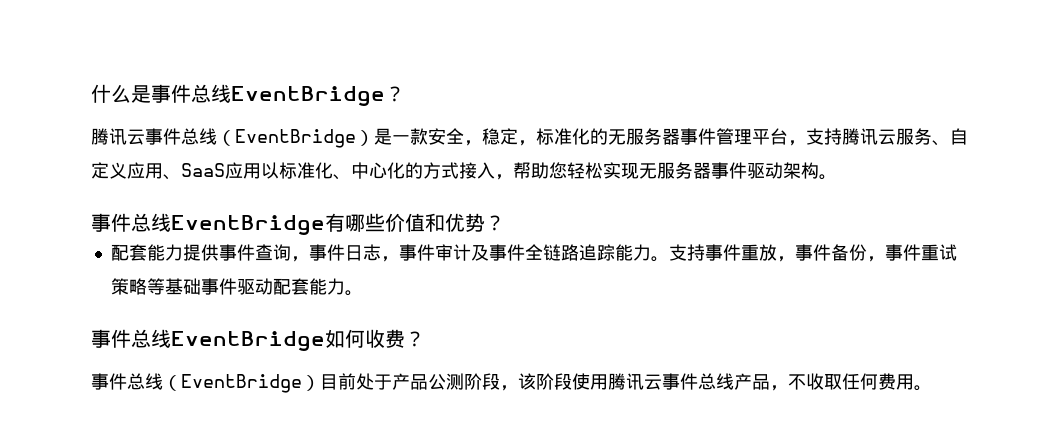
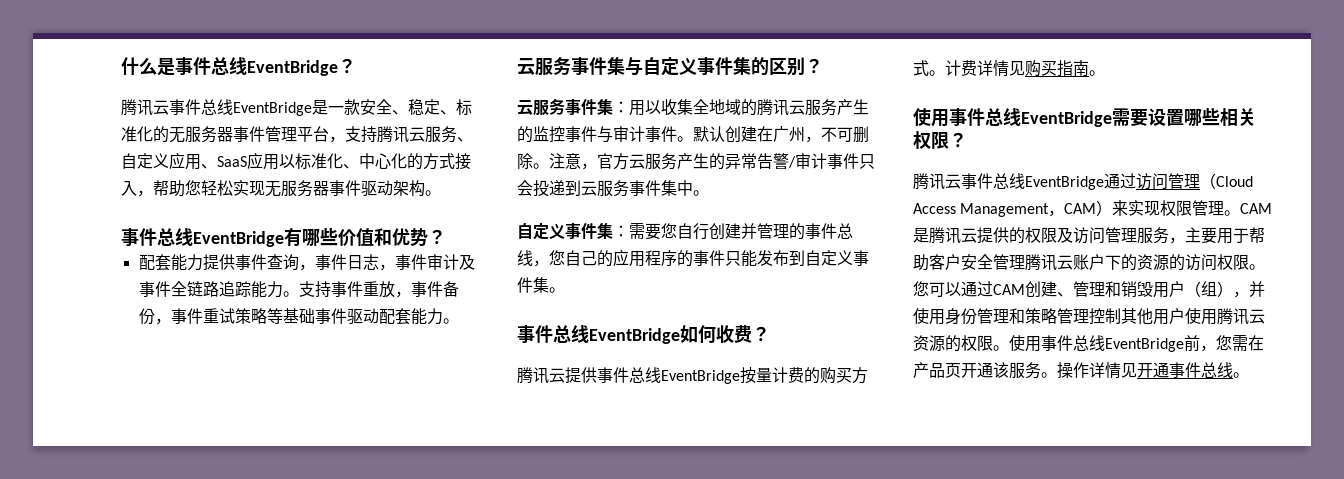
- 腾讯云事件总线（EventBridge）是一款安全，稳定，标准化的无服务器事件管理平台，支持腾讯云服务、自定义应用、SaaS应用以标准化、中心化的方式接入，帮助您轻松实现无服务器事件驱动架构。
+ 腾讯云事件总线EventBridge是一款安全、稳定、标准化的无服务器事件管理平台，支持腾讯云服务、自定义应用、SaaS应用以标准化、中心化的方式接入，帮助您轻松实现无服务器事件驱动架构。
+ 云服务事件集与自定义事件集的区别？
+ 云服务事件集：用以收集全地域的腾讯云服务产生的监控事件与审计事件。默认创建在广州，不可删除。注意，官方云服务产生的异常告警/审计事件只会投递到云服务事件集中。
+ 自定义事件集：需要您自行创建并管理的事件总线，您自己的应用程序的事件只能发布到自定义事件集。
- 事件总线（EventBridge）目前处于产品公测阶段，该阶段使用腾讯云事件总线产品，不收取任何费用。
+ 腾讯云提供事件总线EventBridge按量计费的购买方式。计费详情见购买指南。
+ 使用事件总线EventBridge需要设置哪些相关权限？
+ 腾讯云事件总线EventBridge通过访问管理（Cloud Access Management，CAM）来实现权限管理。CAM是腾讯云提供的权限及访问管理服务，主要用于帮助客户安全管理腾讯云账户下的资源的访问权限。您可以通过CAM创建、管理和销毁用户（组），并使用身份管理和策略管理控制其他用户使用腾讯云资源的权限。使用事件总线EventBridge前，您需在产品页开通该服务。操作详情见开通事件总线。

